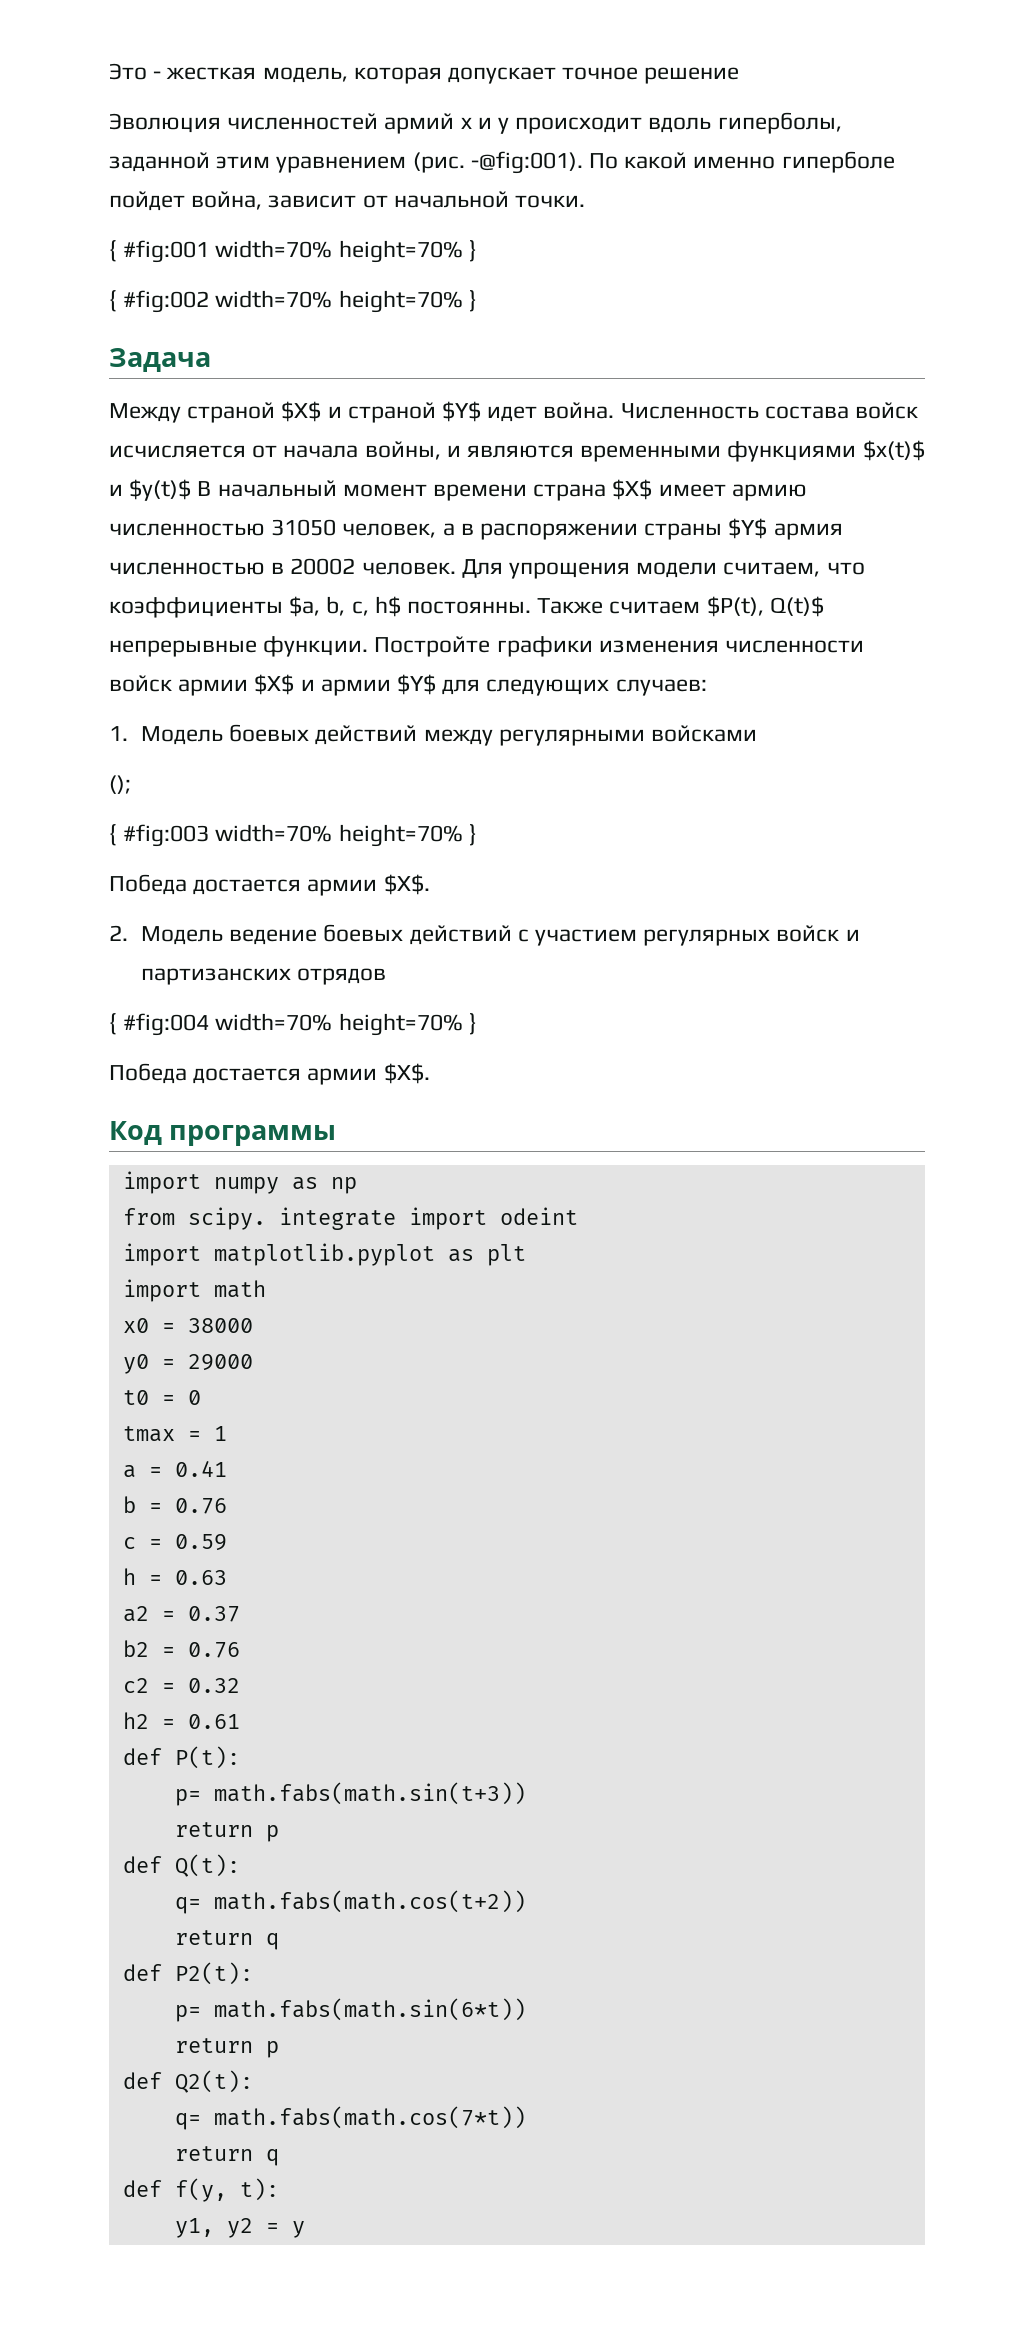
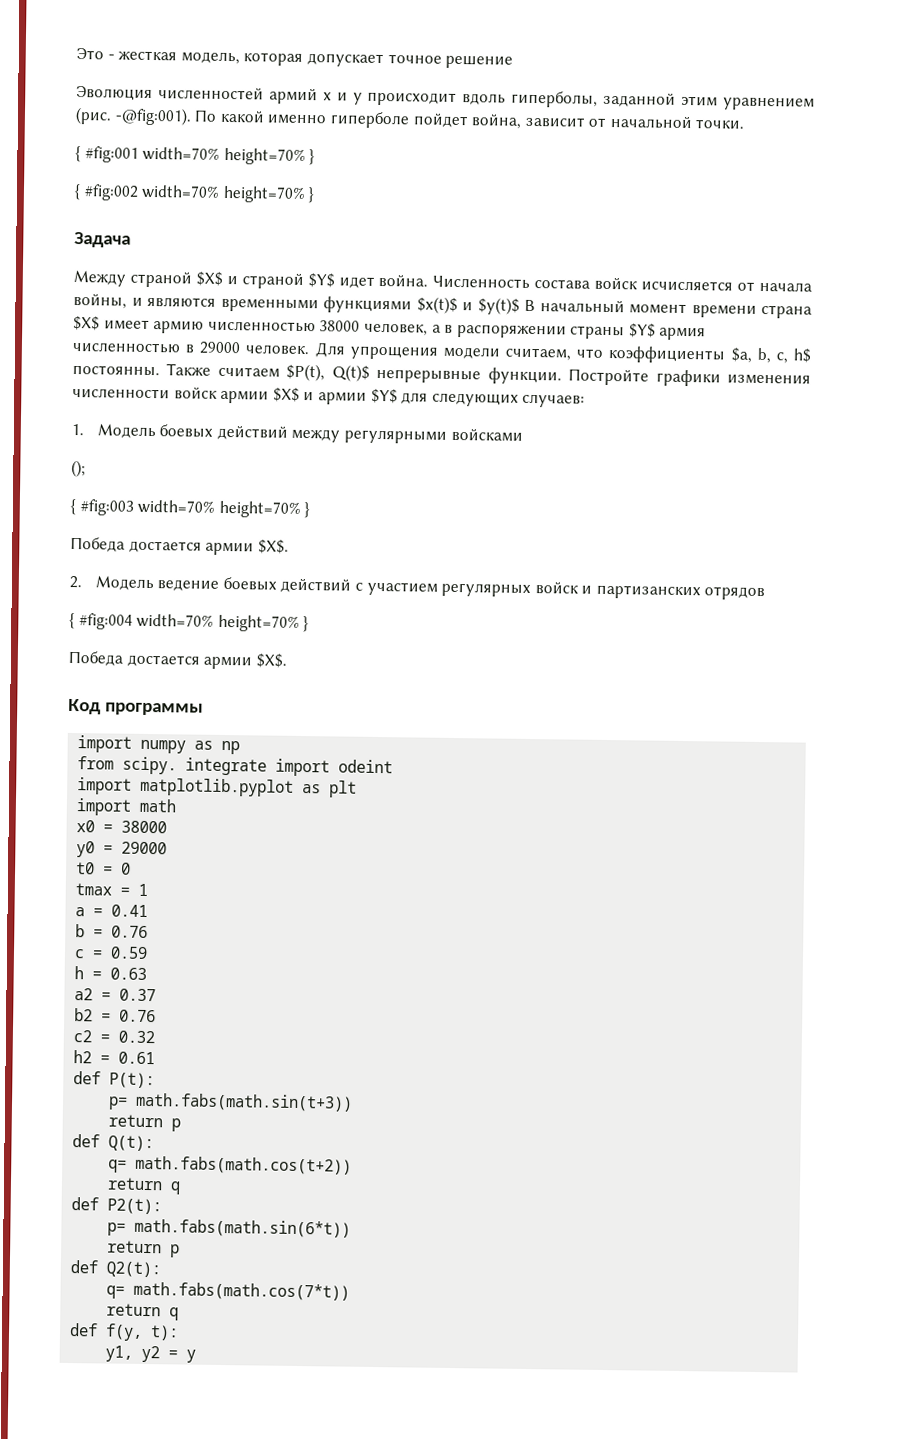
- Численность состава войск исчисляется от начала войны, и являются временными функциями $x(t)$ и $y(t)$ В начальный момент времени страна $X$ имеет армию численностью 31050 человек, а в распоряжении страны $Y$ армия численностью в 20002 человек.
+ Численность состава войск исчисляется от начала войны, и являются временными функциями $x(t)$ и $y(t)$ В начальный момент времени страна $X$ имеет армию численностью 38000 человек, а в распоряжении страны $Y$ армия численностью в 29000 человек.

